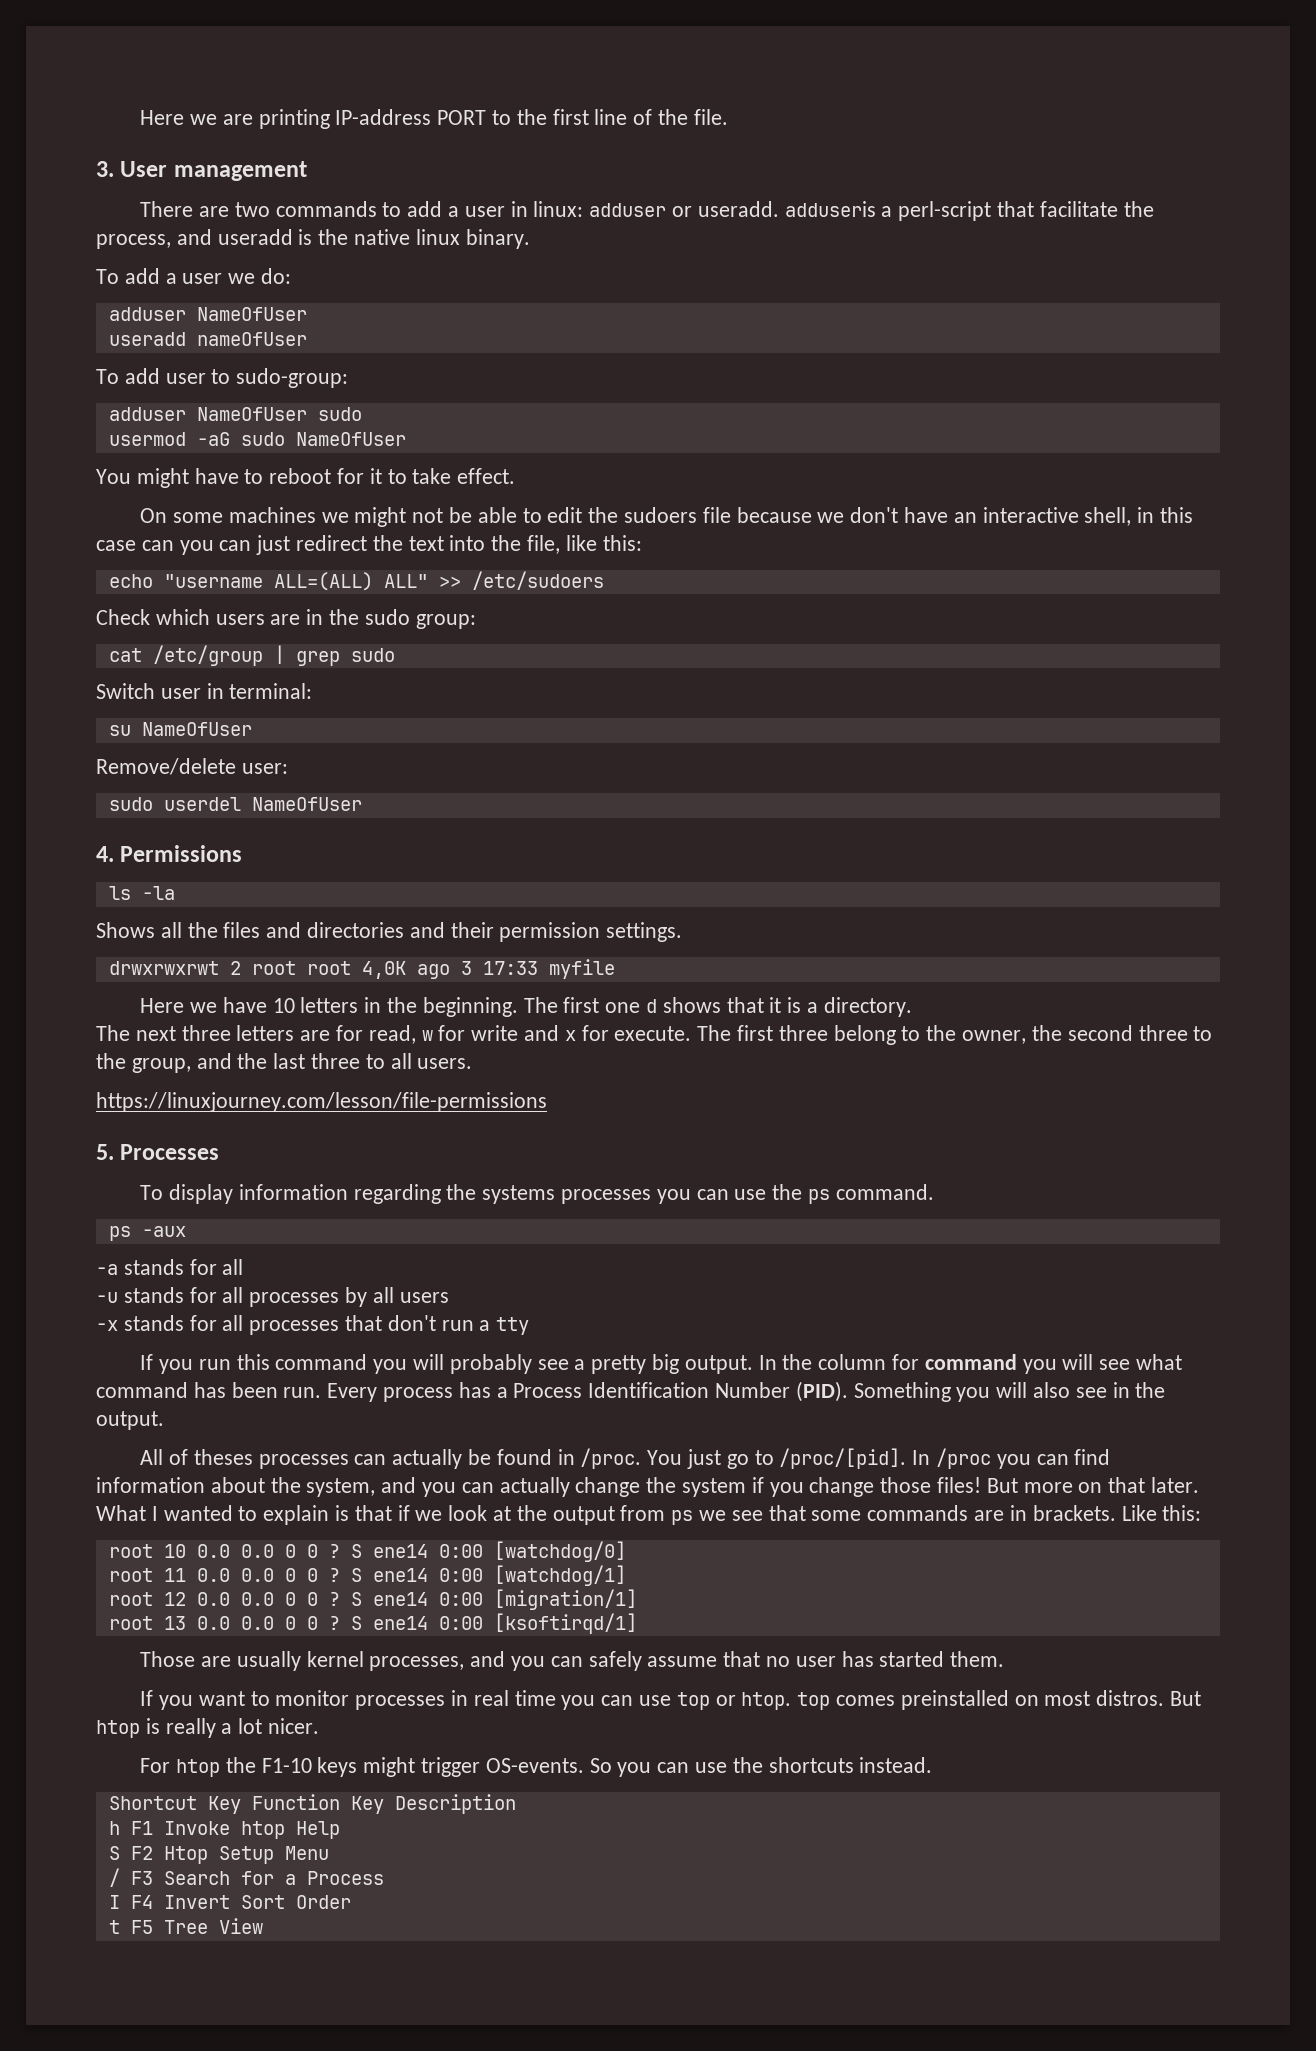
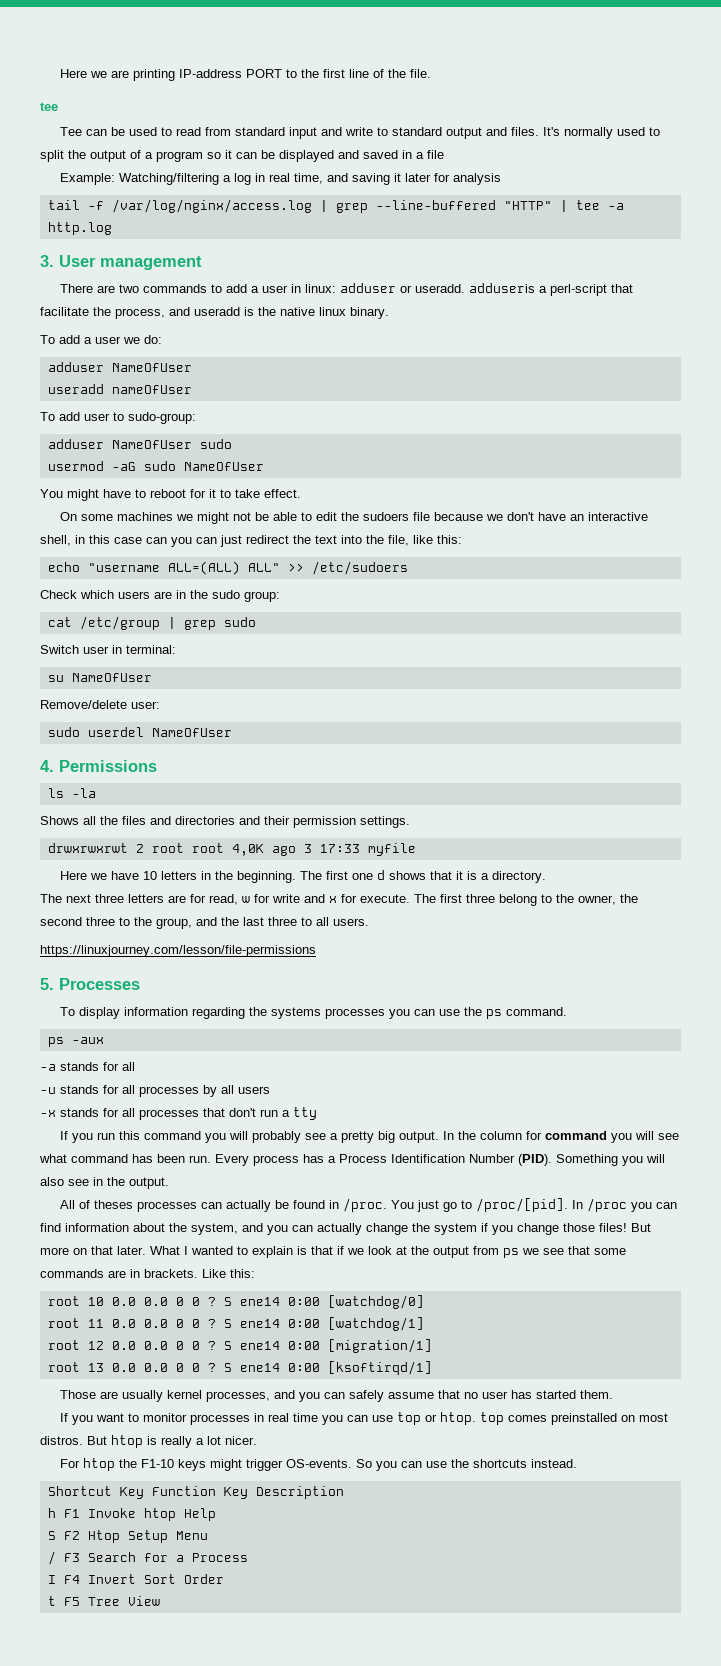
  Here we are printing IP-address PORT to the first line of the file.
+ tee
+ Tee can be used to read from standard input and write to standard output and files. It's normally used to split the output of a program so it can be displayed and saved in a file
+ Example: Watching/filtering a log in real time, and saving it later for analysis
+ tail -f /var/log/nginx/access.log | grep --line-buffered "HTTP" | tee -a http.log

